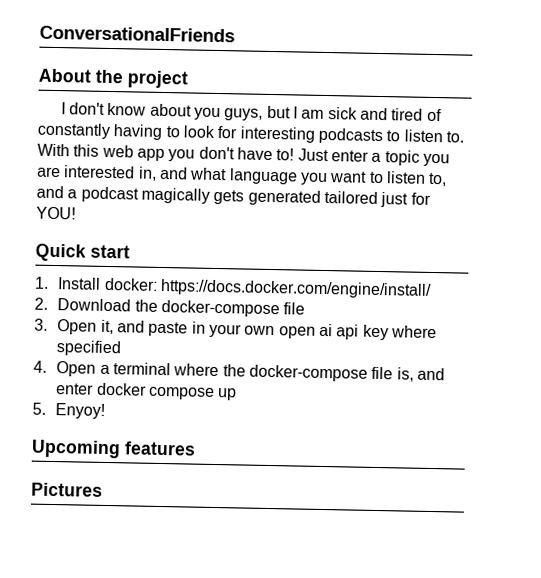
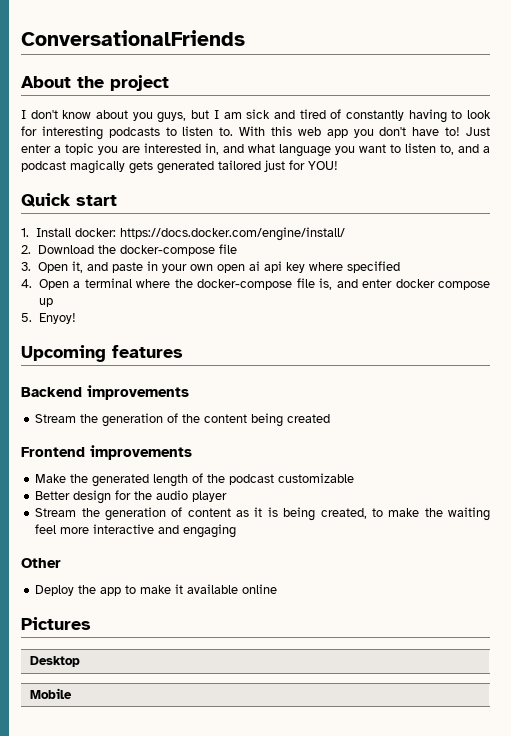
+ Backend improvements
+ Stream the generation of the content being created
+ Frontend improvements
+ Make the generated length of the podcast customizable
+ Better design for the audio player
+ Stream the generation of content as it is being created, to make the waiting feel more interactive and engaging
+ Other
+ Deploy the app to make it available online
+ Desktop
+ Mobile

